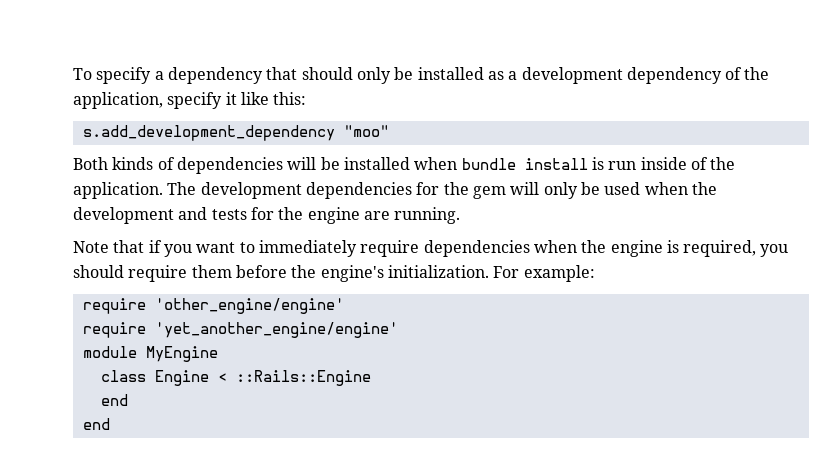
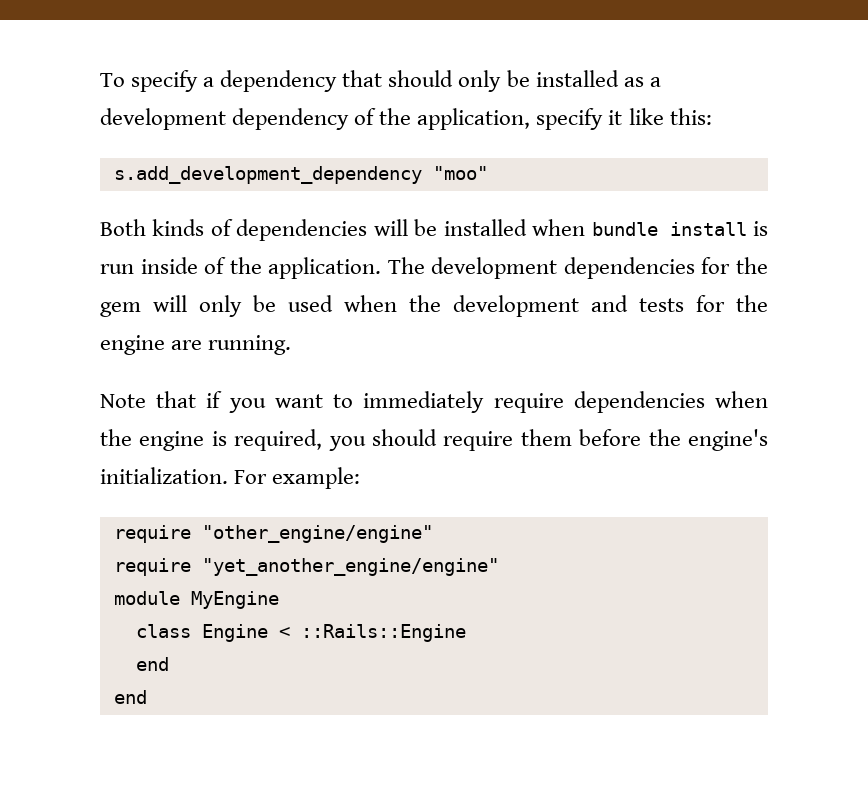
- require 'other_engine/engine'
- require 'yet_another_engine/engine'
+ require "other_engine/engine"
+ require "yet_another_engine/engine"

